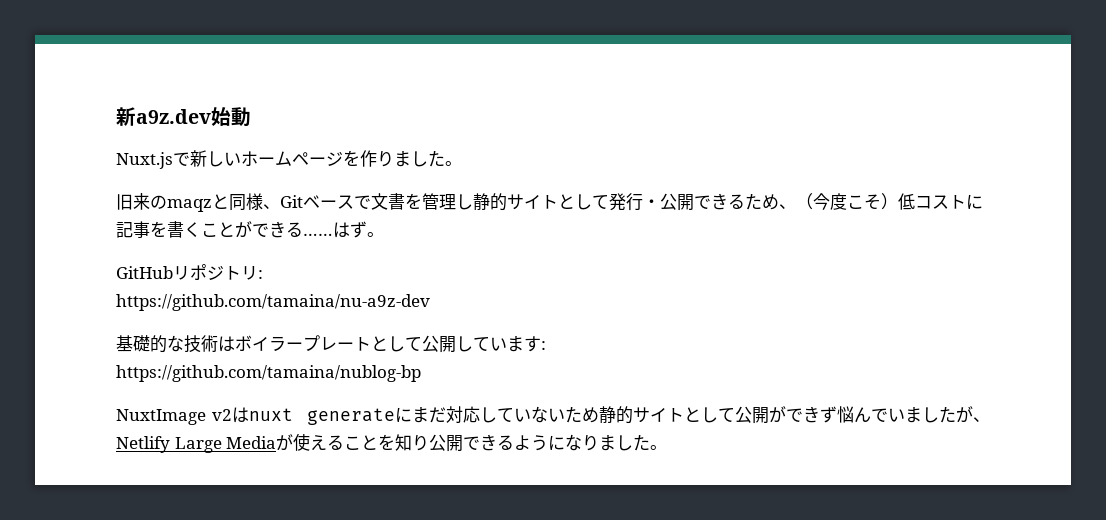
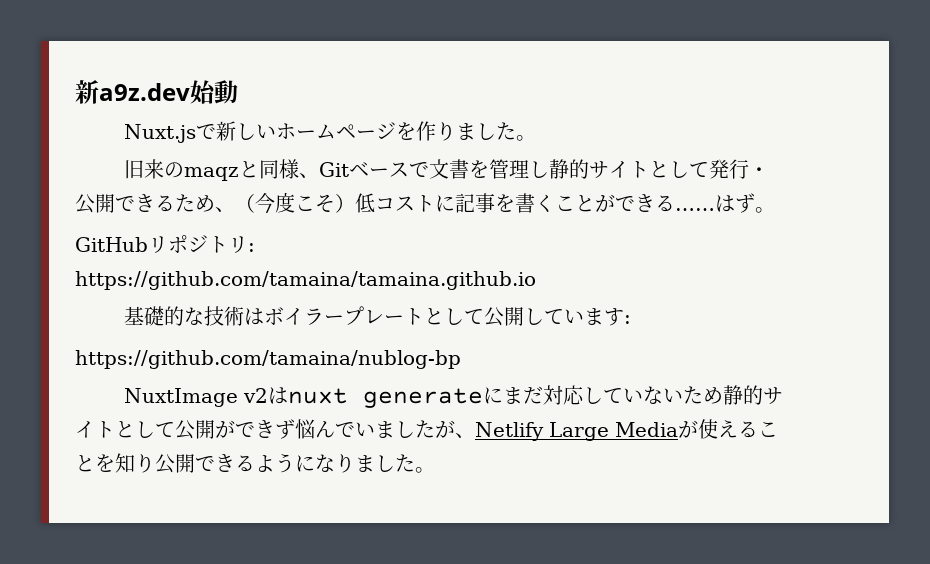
- https://github.com/tamaina/nu-a9z-dev
+ https://github.com/tamaina/tamaina.github.io

